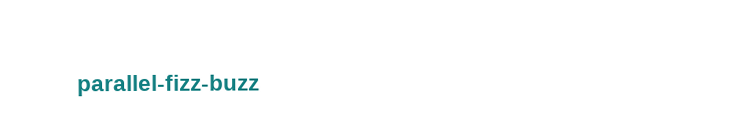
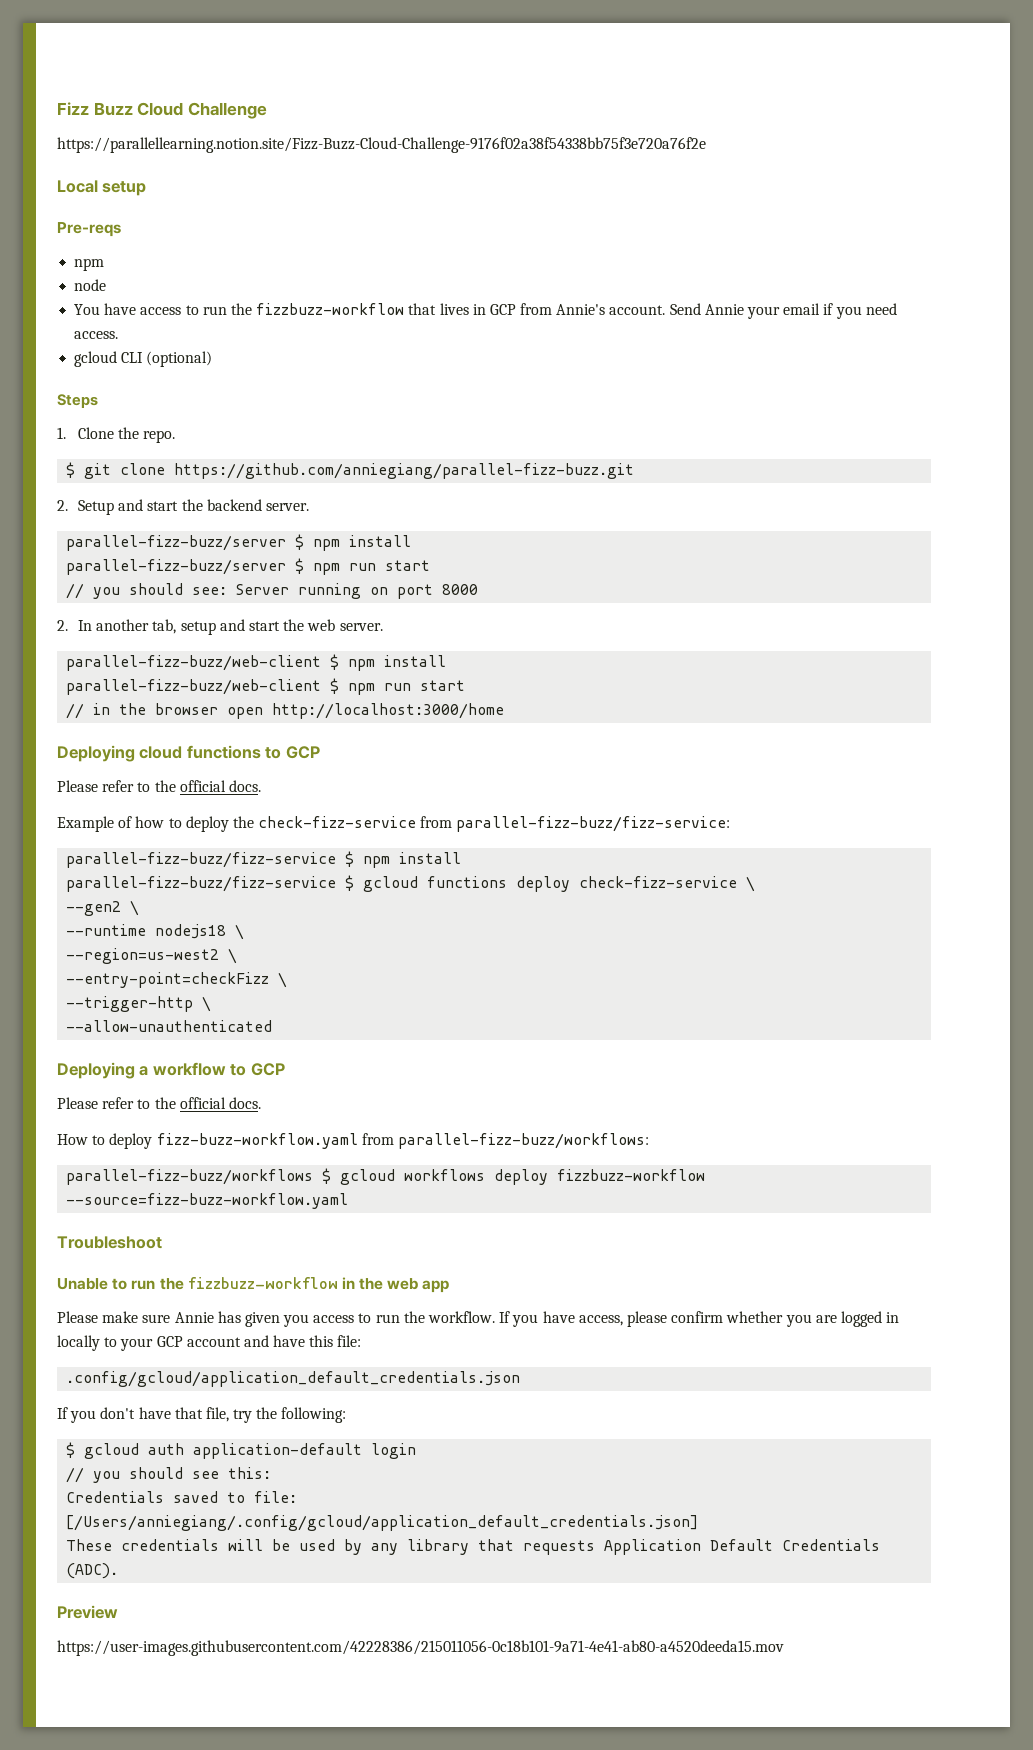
- parallel-fizz-buzz
+ Fizz Buzz Cloud Challenge
+ https://parallellearning.notion.site/Fizz-Buzz-Cloud-Challenge-9176f02a38f54338bb75f3e720a76f2e
+ Local setup
+ Pre-reqs
+ npm
+ node
+ You have access to run the fizzbuzz-workflow that lives in GCP from Annie's account. Send Annie your email if you need access.
+ gcloud CLI (optional)
+ Steps
+ 1. Clone the repo.
+ $ git clone https://github.com/anniegiang/parallel-fizz-buzz.git
+ 2. Setup and start the backend server.
+ parallel-fizz-buzz/server $ npm install
+ parallel-fizz-buzz/server $ npm run start
+ // you should see: Server running on port 8000
+ 2. In another tab, setup and start the web server.
+ parallel-fizz-buzz/web-client $ npm install
+ parallel-fizz-buzz/web-client $ npm run start
+ // in the browser open http://localhost:3000/home
+ Deploying cloud functions to GCP
+ Please refer to the official docs.
+ Example of how to deploy the check-fizz-service from parallel-fizz-buzz/fizz-service:
+ parallel-fizz-buzz/fizz-service $ npm install
+ parallel-fizz-buzz/fizz-service $ gcloud functions deploy check-fizz-service \
+ --gen2 \
+ --runtime nodejs18 \
+ --region=us-west2 \
+ --entry-point=checkFizz \
+ --trigger-http \
+ --allow-unauthenticated
+ Deploying a workflow to GCP
+ Please refer to the official docs.
+ How to deploy fizz-buzz-workflow.yaml from parallel-fizz-buzz/workflows:
+ parallel-fizz-buzz/workflows $ gcloud workflows deploy fizzbuzz-workflow --source=fizz-buzz-workflow.yaml
+ Troubleshoot
+ Unable to run the fizzbuzz-workflow in the web app
+ Please make sure Annie has given you access to run the workflow. If you have access, please confirm whether you are logged in locally to your GCP account and have this file:
+ .config/gcloud/application_default_credentials.json
+ If you don't have that file, try the following:
+ $ gcloud auth application-default login
+ // you should see this:
+ Credentials saved to file: [/Users/anniegiang/.config/gcloud/application_default_credentials.json]
+ These credentials will be used by any library that requests Application Default Credentials (ADC).
+ Preview
+ https://user-images.githubusercontent.com/42228386/215011056-0c18b101-9a71-4e41-ab80-a4520deeda15.mov

